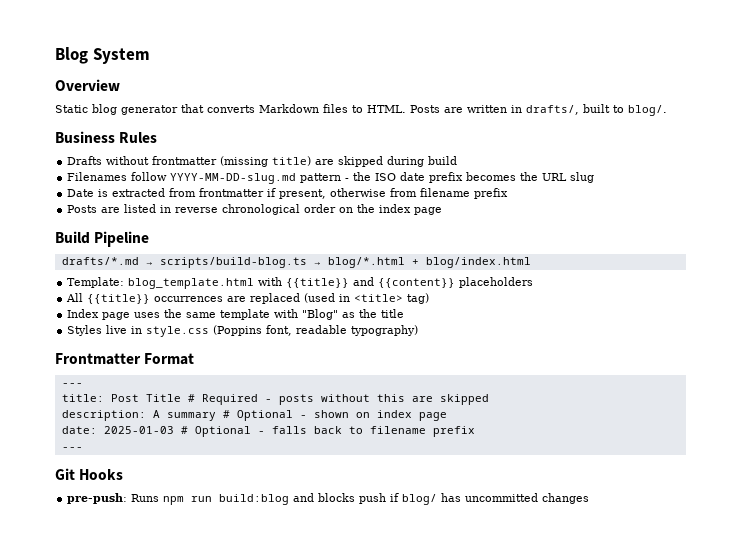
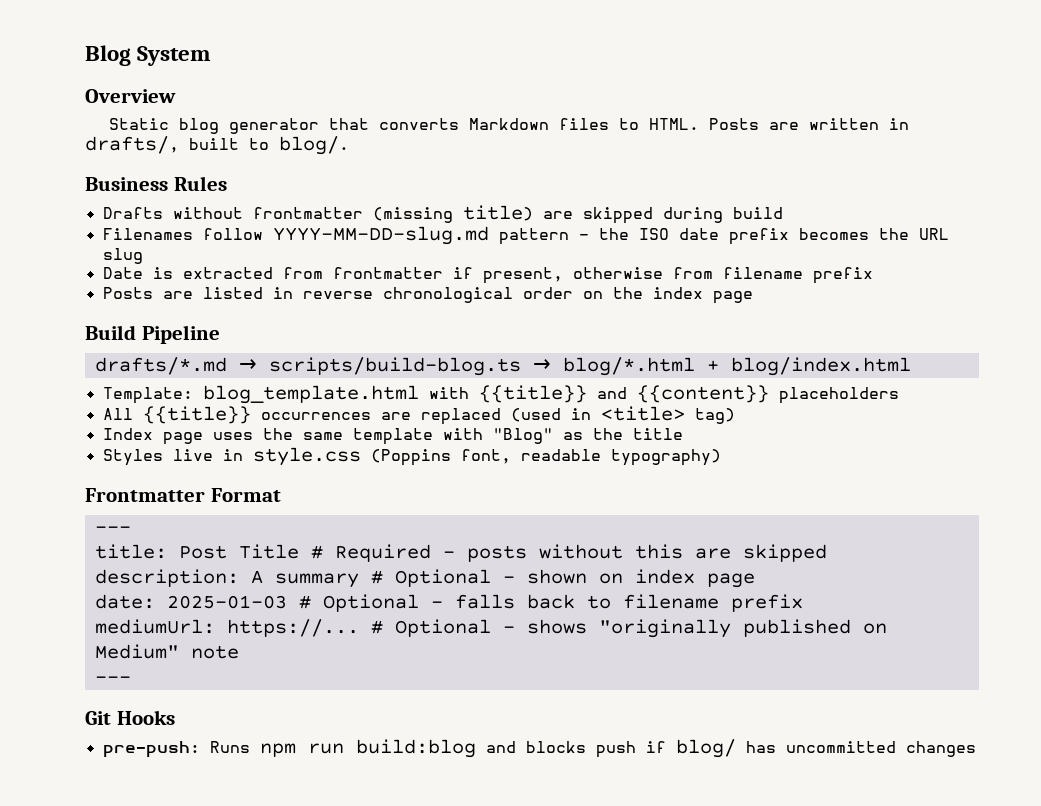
+ mediumUrl: https://... # Optional - shows "originally published on Medium" note

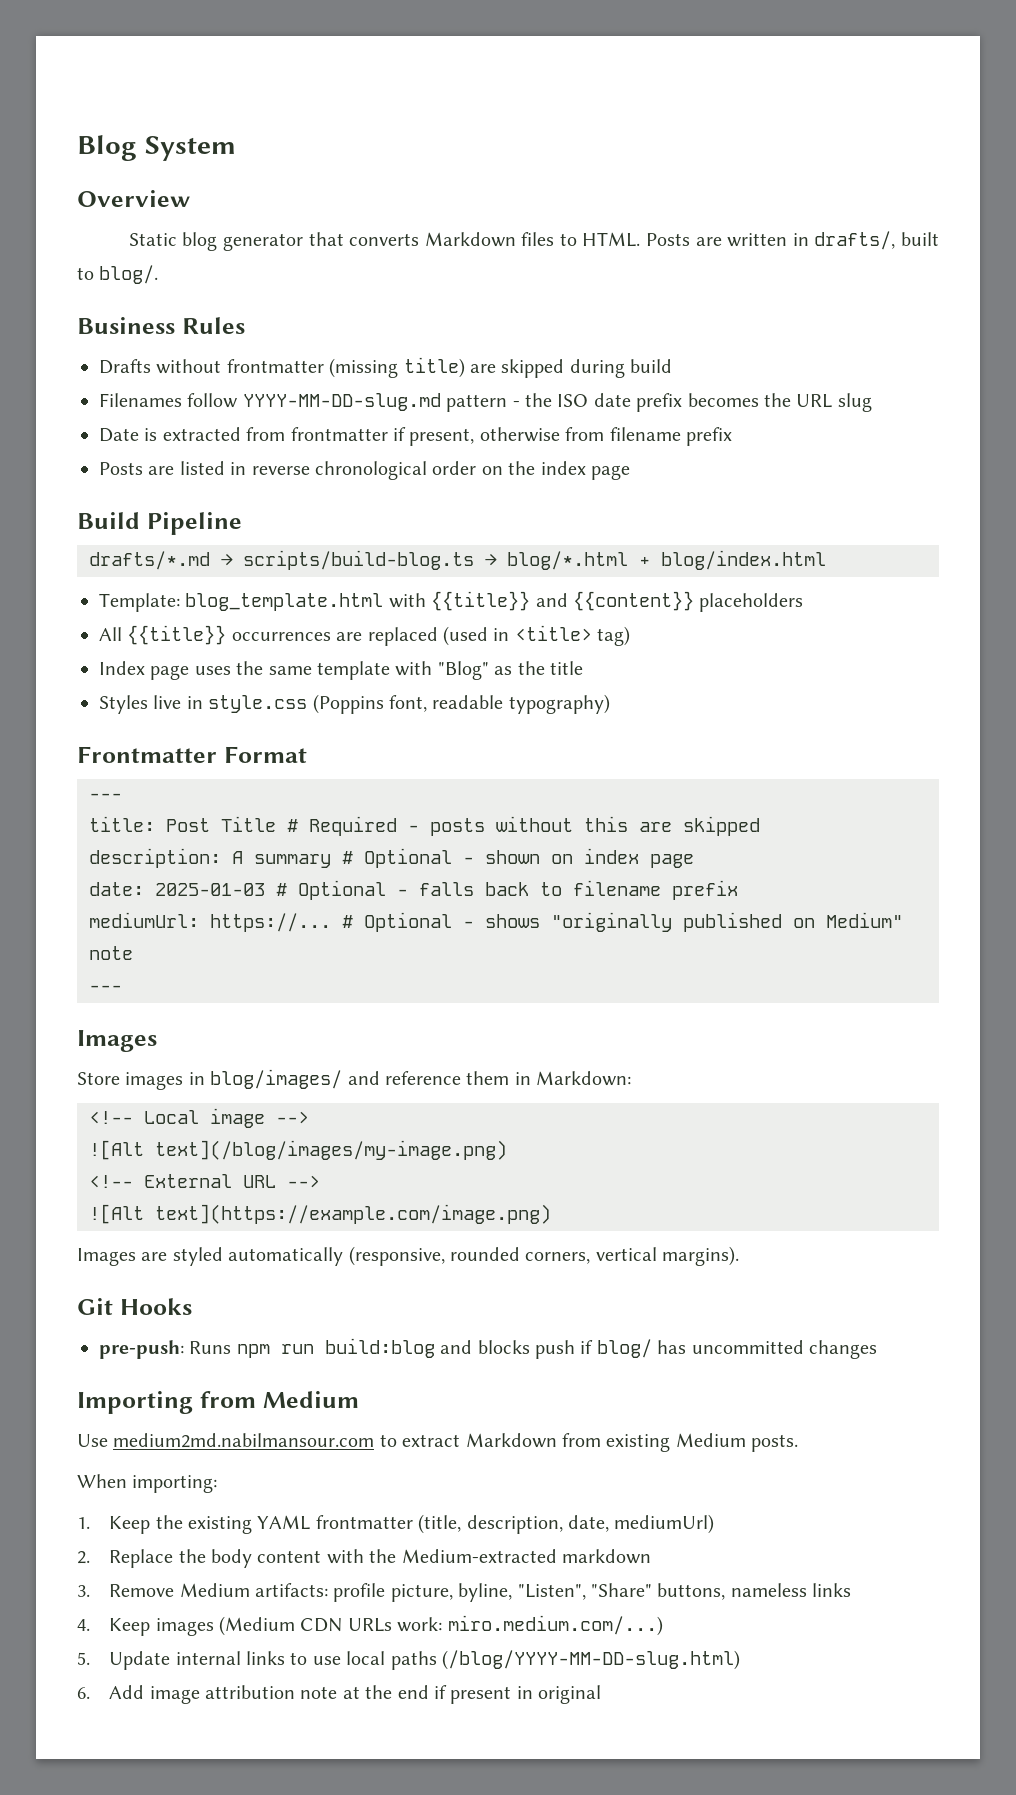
  # Optional - shows "originally published on Medium" note
  ---
+ Images
+ Store images in blog/images/ and reference them in Markdown:
+ <!-- Local image -->
+ ![Alt text](/blog/images/my-image.png)
+ <!-- External URL -->
+ ![Alt text](https://example.com/image.png)
+ Images are styled automatically (responsive, rounded corners, vertical margins).
+ Importing from Medium
+ Use medium2md.nabilmansour.com to extract Markdown from existing Medium posts.
+ When importing:
+ 1. Keep the existing YAML frontmatter (title, description, date, mediumUrl)
+ 2. Replace the body content with the Medium-extracted markdown
+ 3. Remove Medium artifacts: profile picture, byline, "Listen", "Share" buttons, nameless links
+ 4. Keep images (Medium CDN URLs work: miro.medium.com/...)
+ 5. Update internal links to use local paths (/blog/YYYY-MM-DD-slug.html)
+ 6. Add image attribution note at the end if present in original

